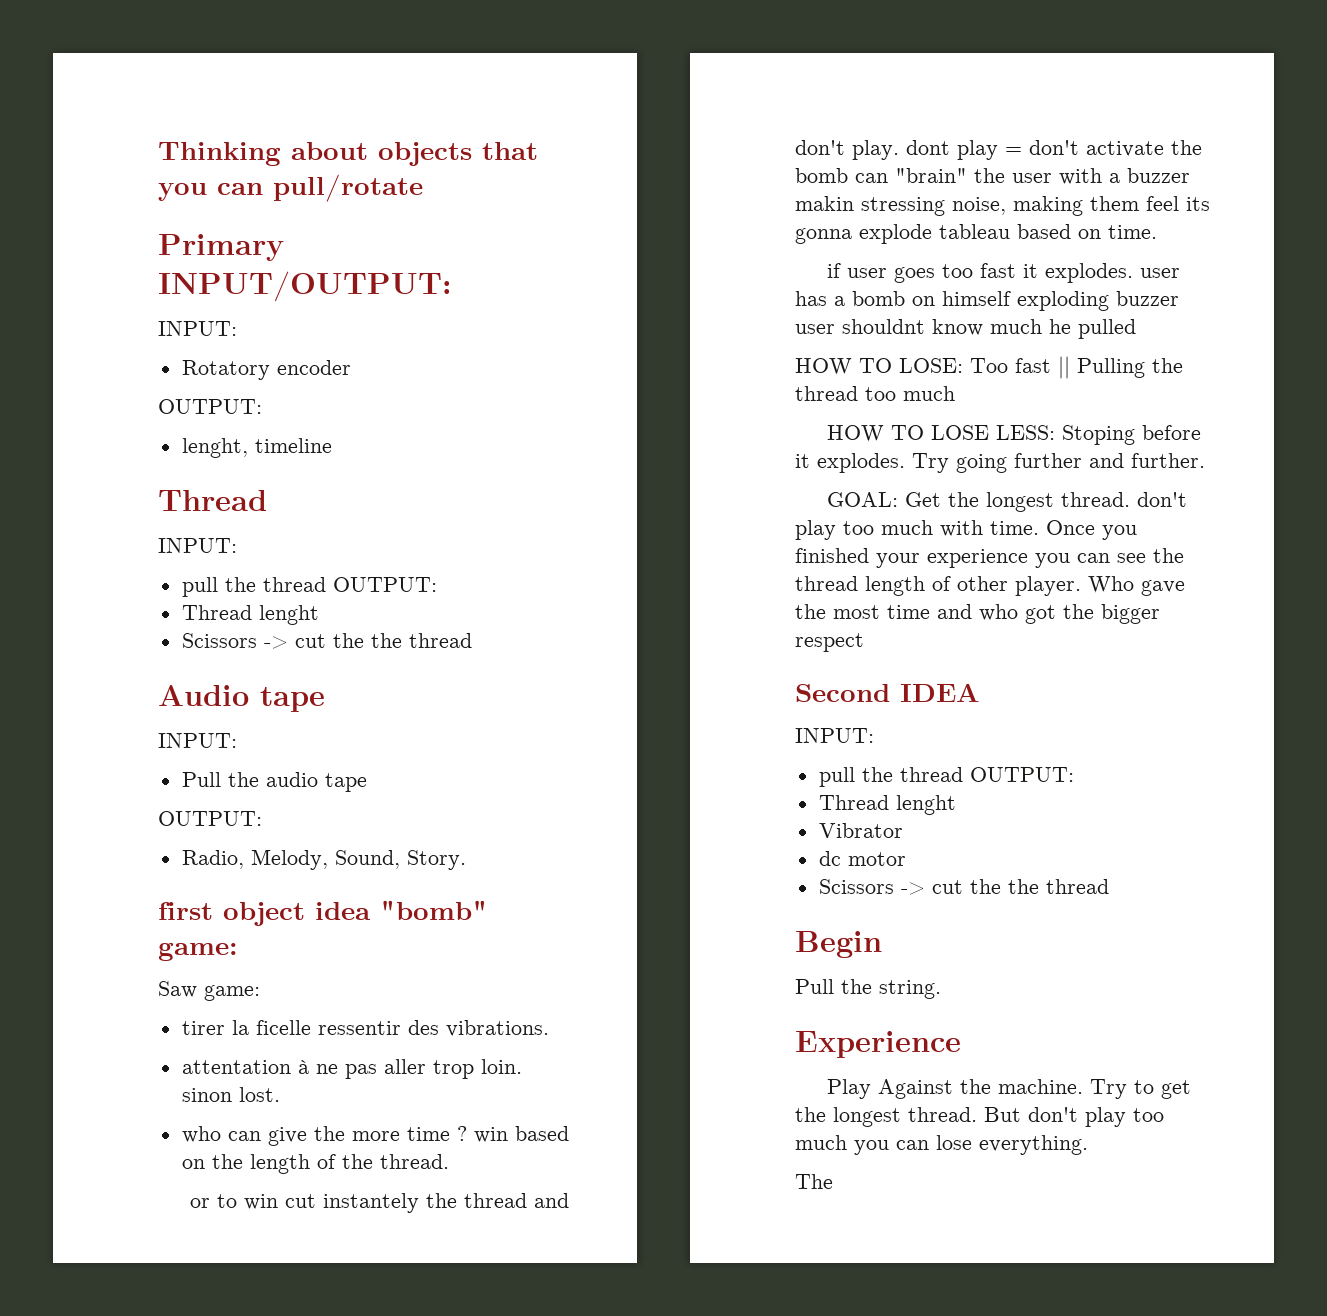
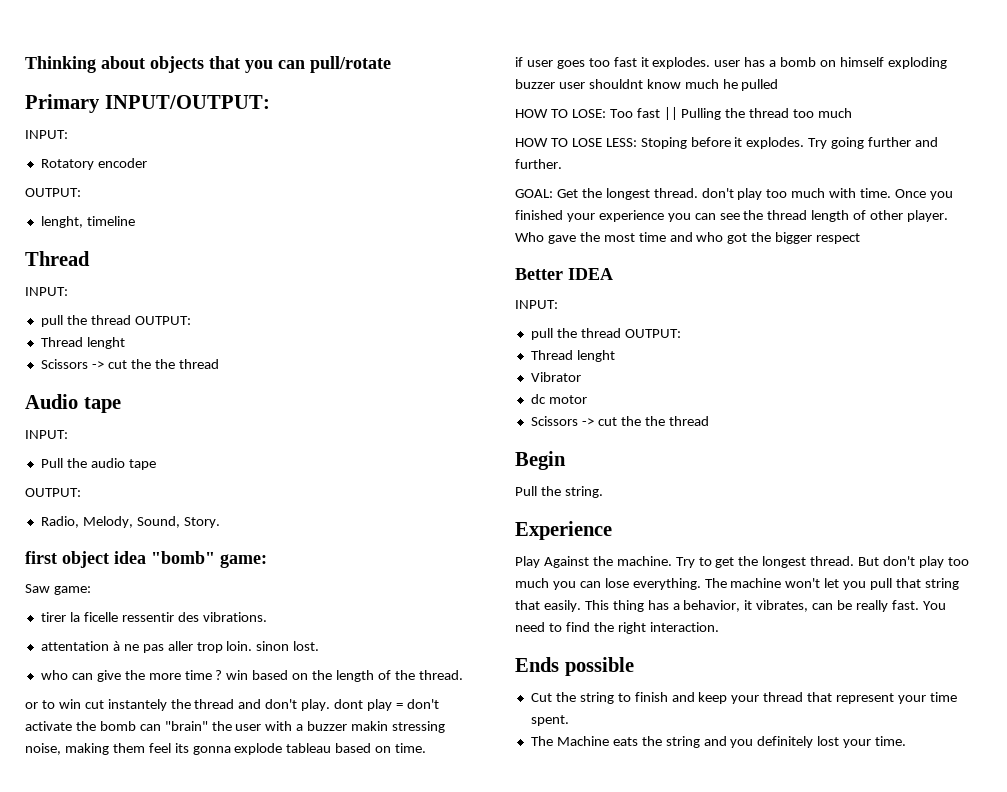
- Second IDEA
+ Better IDEA
- But don't play too much you can lose everything.
- The
+ But don't play too much you can lose everything. The machine won't let you pull that string that easily. This thing has a behavior, it vibrates, can be really fast. You need to find the right interaction.
+ Ends possible
+ Cut the string to finish and keep your thread that represent your time spent.
+ The Machine eats the string and you definitely lost your time.

